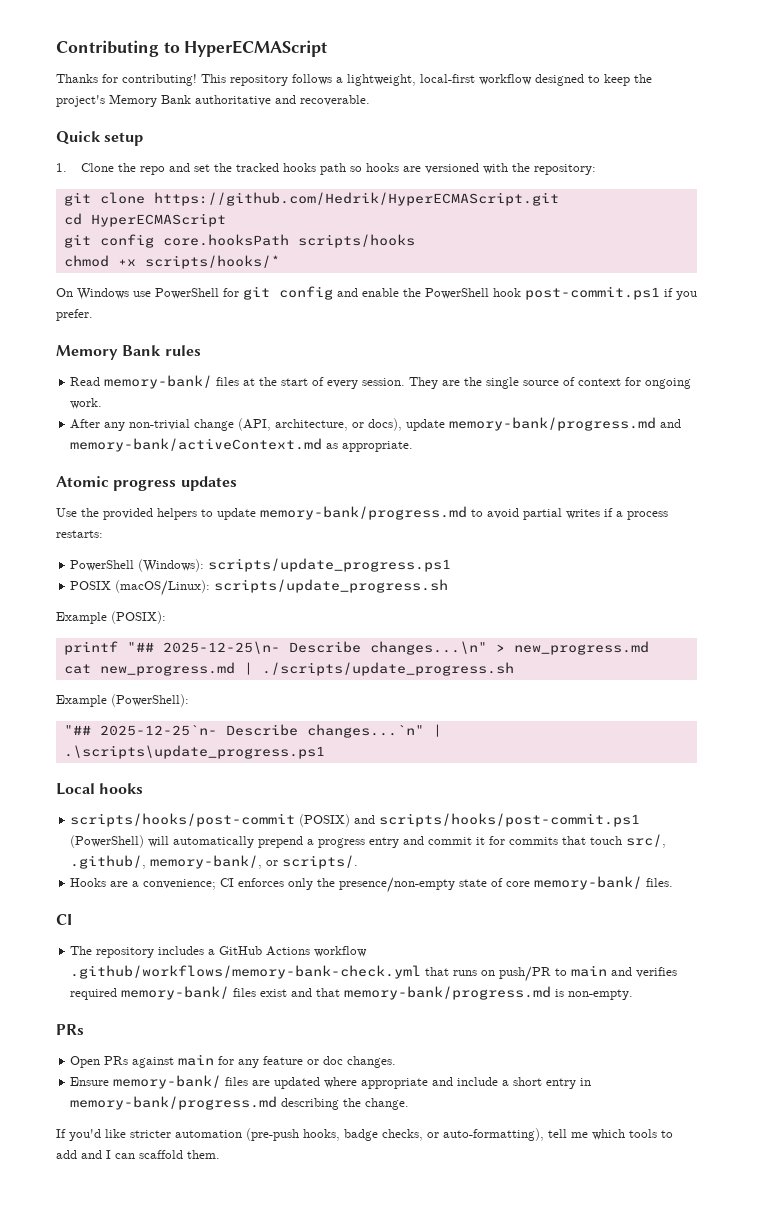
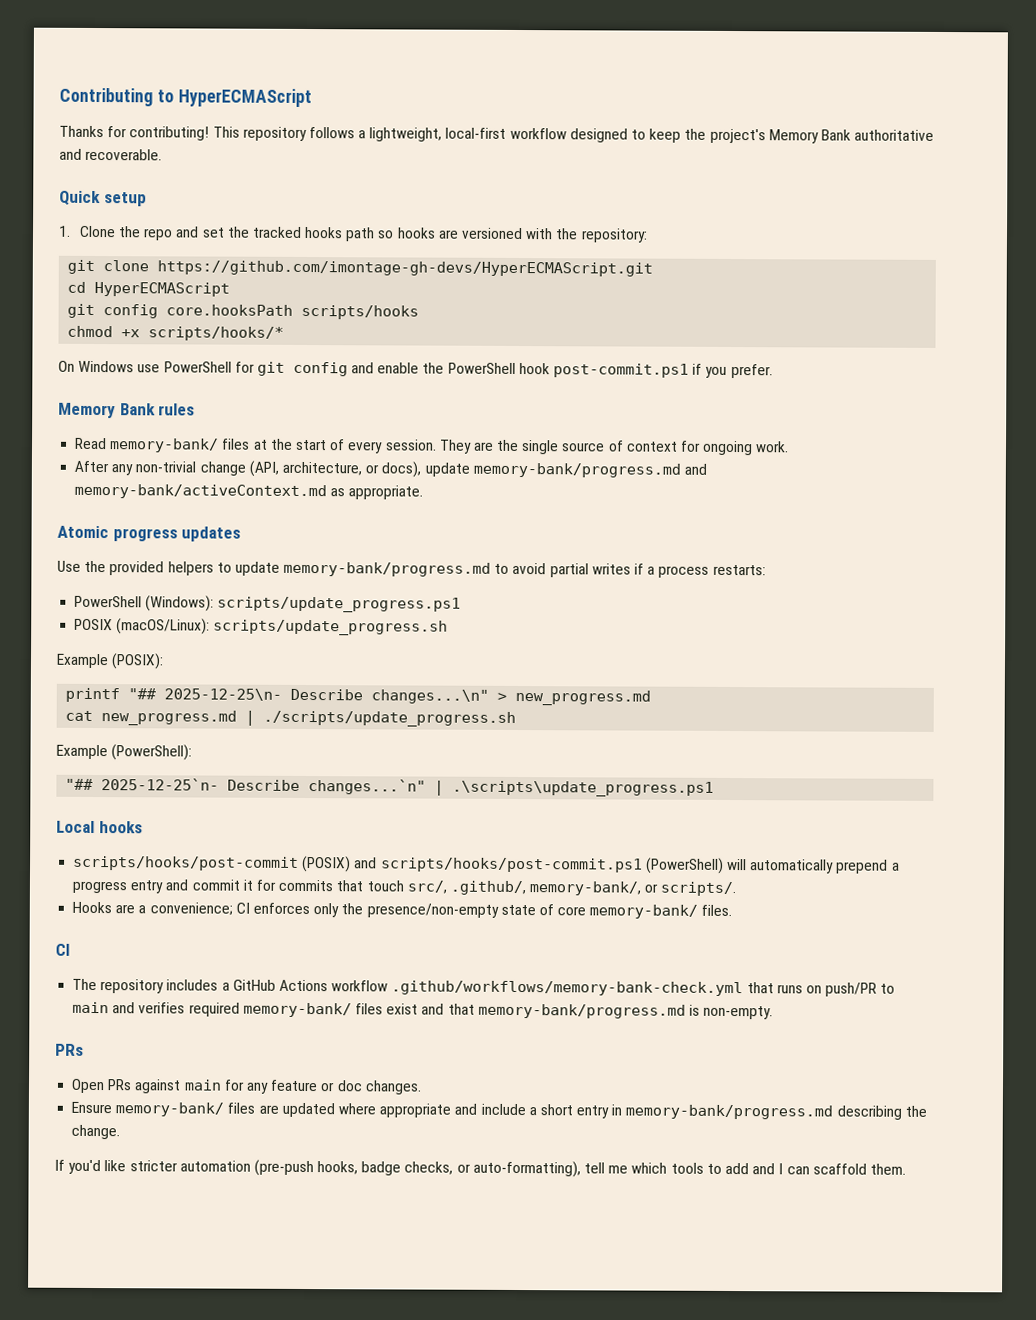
- git clone https://github.com/Hedrik/HyperECMAScript.git
+ git clone https://github.com/imontage-gh-devs/HyperECMAScript.git

